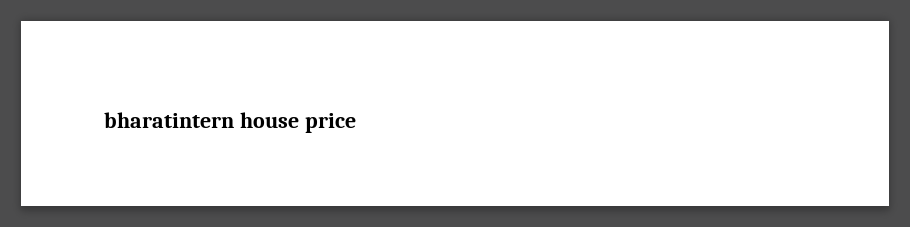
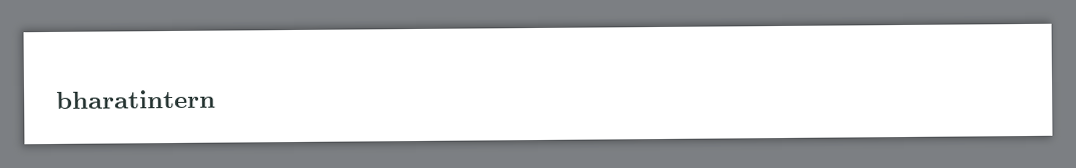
- bharatintern house price
+ bharatintern

